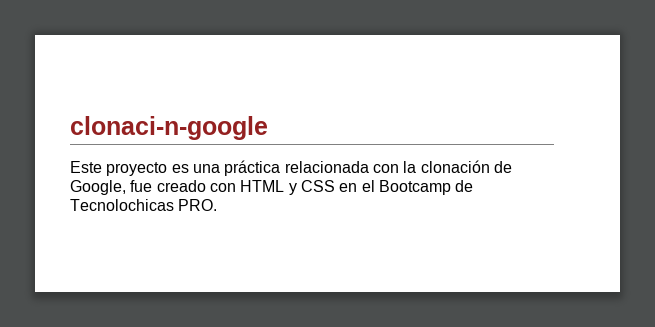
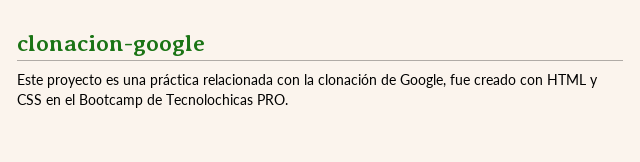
- clonaci-n-google
+ clonacion-google

